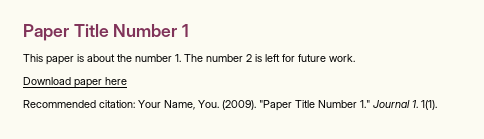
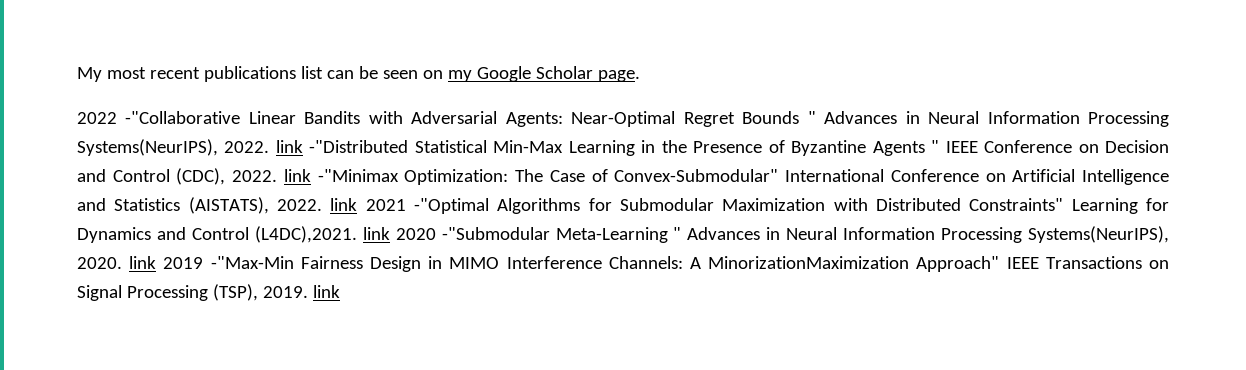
- Paper Title Number 1
- This paper is about the number 1. The number 2 is left for future work.
- Download paper here
- Recommended citation: Your Name, You. (2009). "Paper Title Number 1." Journal 1. 1(1).
+ My most recent publications list can be seen on my Google Scholar page.
+ 2022 -"Collaborative Linear Bandits with Adversarial Agents: Near-Optimal Regret Bounds " Advances in Neural Information Processing Systems(NeurIPS), 2022. link -"Distributed Statistical Min-Max Learning in the Presence of Byzantine Agents " IEEE Conference on Decision and Control (CDC), 2022. link -"Minimax Optimization: The Case of Convex-Submodular" International Conference on Artificial Intelligence and Statistics (AISTATS), 2022. link 2021 -"Optimal Algorithms for Submodular Maximization with Distributed Constraints" Learning for Dynamics and Control (L4DC),2021. link 2020 -"Submodular Meta-Learning " Advances in Neural Information Processing Systems(NeurIPS), 2020. link 2019 -"Max-Min Fairness Design in MIMO Interference Channels: A MinorizationMaximization Approach" IEEE Transactions on Signal Processing (TSP), 2019. link

